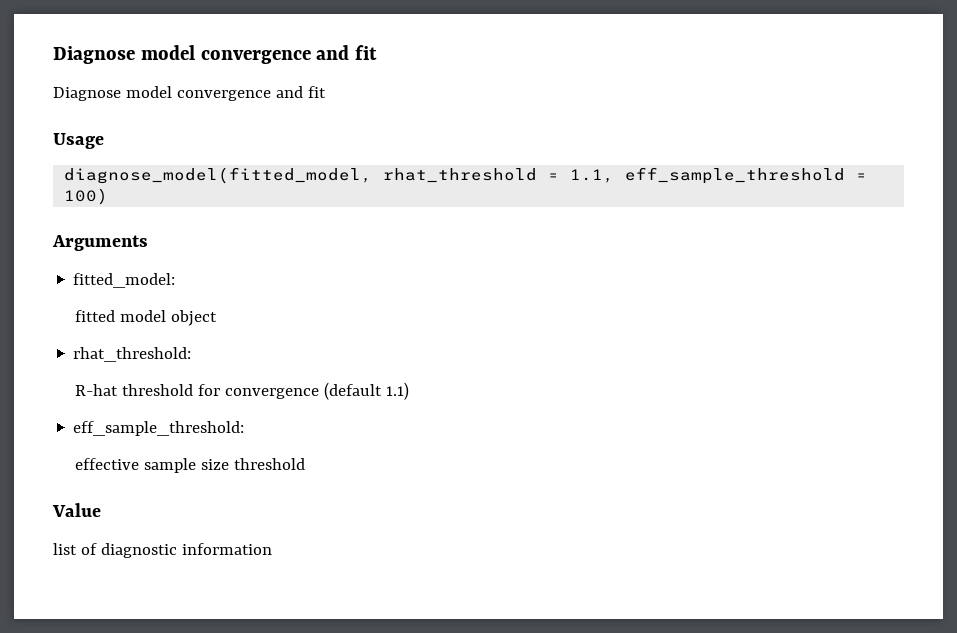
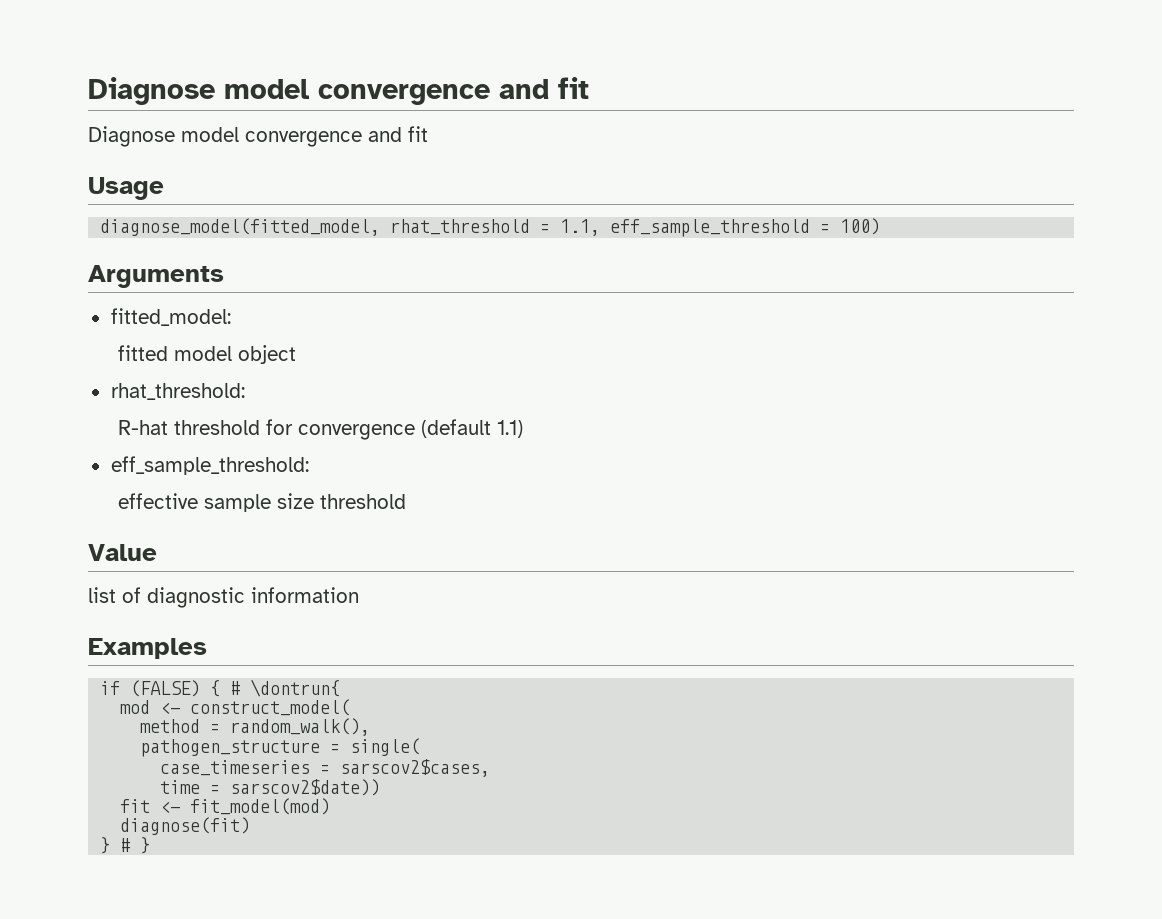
+ Examples
+ if (FALSE) { # \dontrun{
+ mod <- construct_model(
+ method = random_walk(),
+ pathogen_structure = single(
+ case_timeseries = sarscov2$cases,
+ time = sarscov2$date))
+ fit <- fit_model(mod)
+ diagnose(fit)
+ } # }

